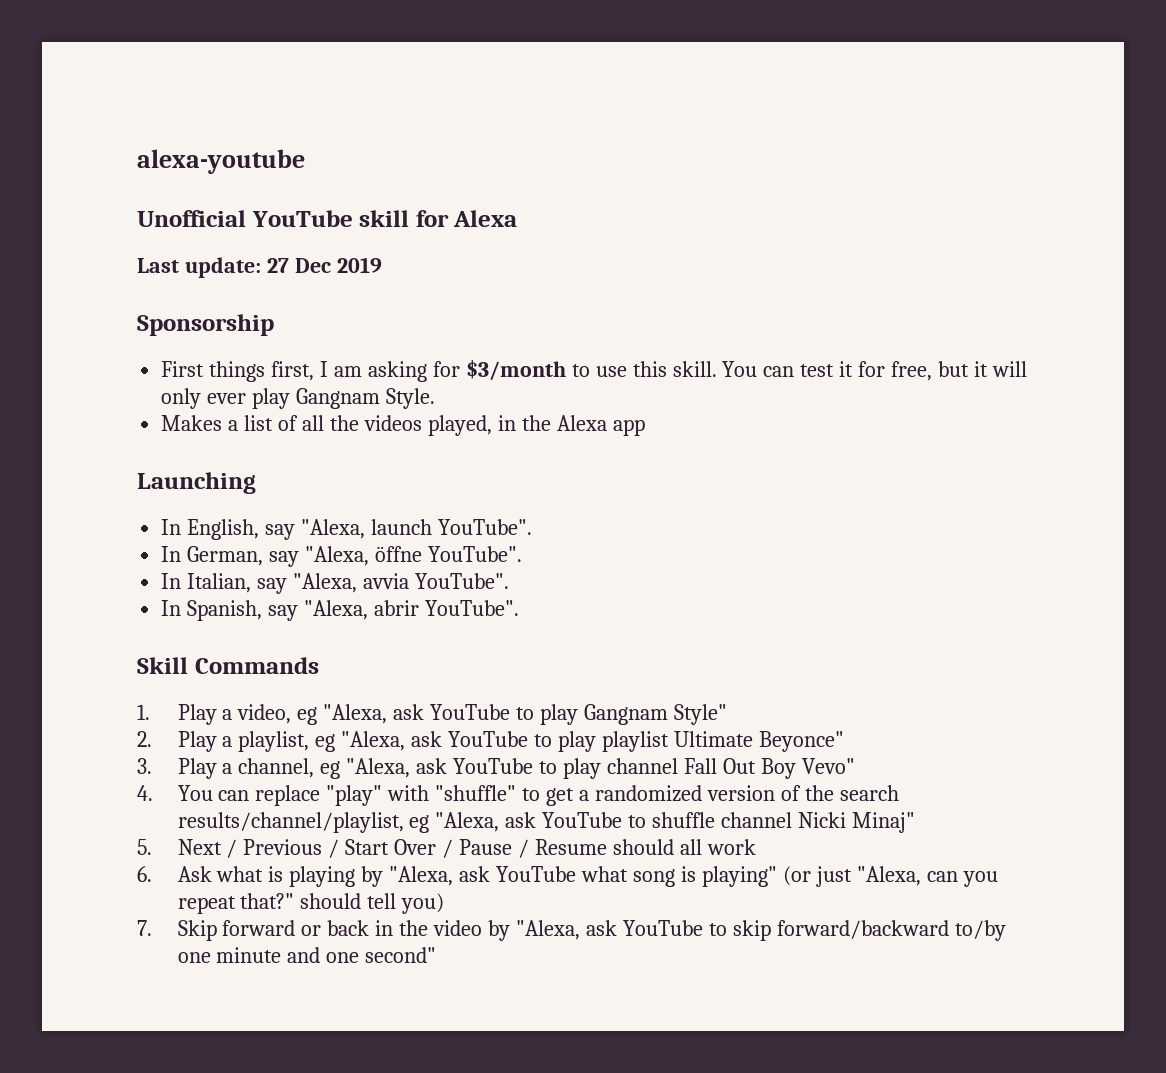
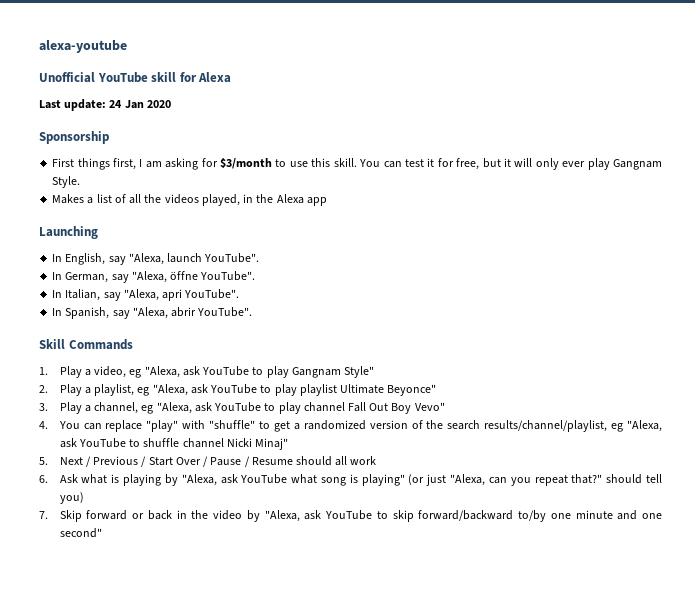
- Last update: 27 Dec 2019
+ Last update: 24 Jan 2020
- In Italian, say "Alexa, avvia YouTube".
+ In Italian, say "Alexa, apri YouTube".

